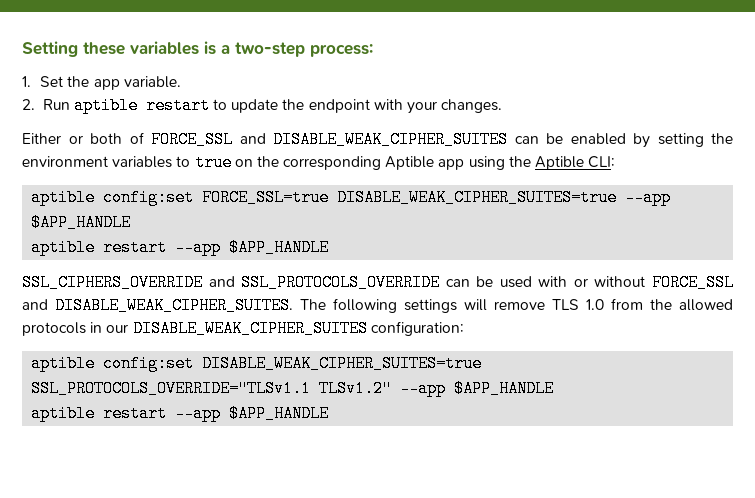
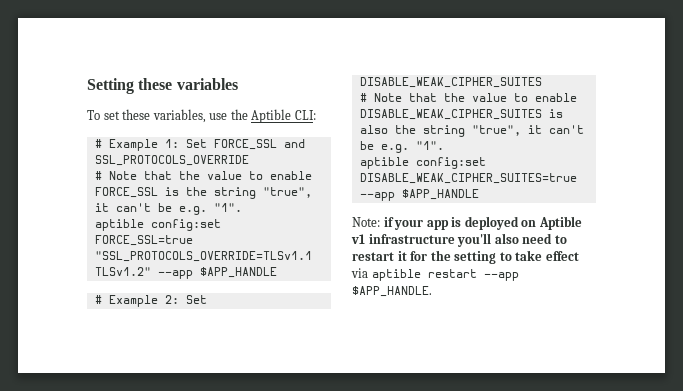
- Setting these variables is a two-step process:
- 1. Set the app variable.
- 2. Run aptible restart to update the endpoint with your changes.
- Either or both of FORCE_SSL and DISABLE_WEAK_CIPHER_SUITES can be enabled by setting the environment variables to true on the corresponding Aptible app using the Aptible CLI:
- aptible config:set FORCE_SSL=true DISABLE_WEAK_CIPHER_SUITES=true --app $APP_HANDLE
- aptible restart --app $APP_HANDLE
- SSL_CIPHERS_OVERRIDE and SSL_PROTOCOLS_OVERRIDE can be used with or without FORCE_SSL and DISABLE_WEAK_CIPHER_SUITES. The following settings will remove TLS 1.0 from the allowed protocols in our DISABLE_WEAK_CIPHER_SUITES configuration:
- aptible config:set DISABLE_WEAK_CIPHER_SUITES=true SSL_PROTOCOLS_OVERRIDE="TLSv1.1 TLSv1.2" --app $APP_HANDLE
- aptible restart --app $APP_HANDLE
+ Setting these variables
+ To set these variables, use the Aptible CLI:
+ # Example 1: Set FORCE_SSL and SSL_PROTOCOLS_OVERRIDE
+ # Note that the value to enable FORCE_SSL is the string "true", it can't be e.g. "1".
+ aptible config:set FORCE_SSL=true "SSL_PROTOCOLS_OVERRIDE=TLSv1.1 TLSv1.2" --app $APP_HANDLE
+ # Example 2: Set DISABLE_WEAK_CIPHER_SUITES
+ # Note that the value to enable DISABLE_WEAK_CIPHER_SUITES is also the string "true", it can't be e.g. "1".
+ aptible config:set DISABLE_WEAK_CIPHER_SUITES=true --app $APP_HANDLE
+ Note: if your app is deployed on Aptible v1 infrastructure you'll also need to restart it for the setting to take effect via aptible restart --app $APP_HANDLE.

